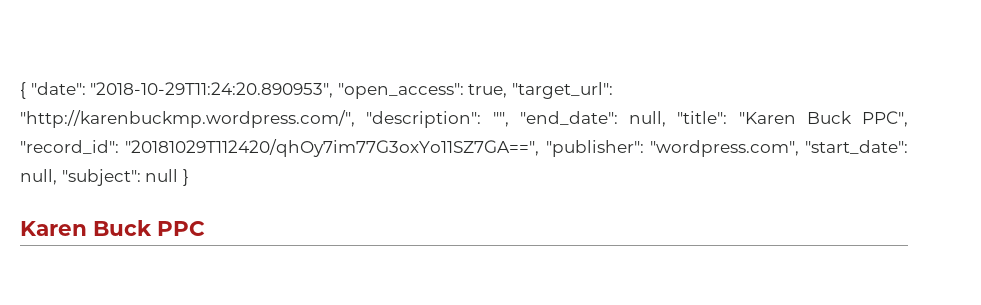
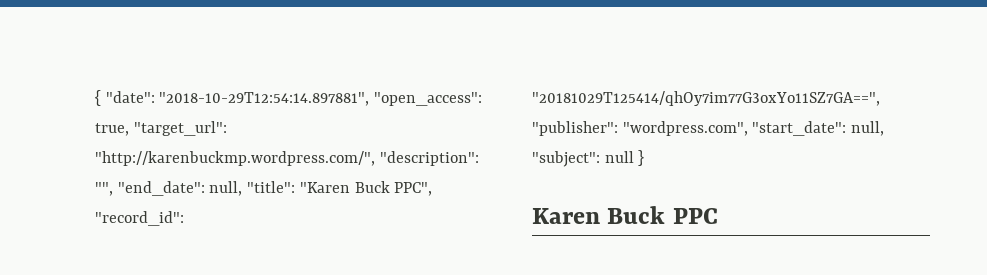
- { "date": "2018-10-29T11:24:20.890953", "open_access": true, "target_url": "http://karenbuckmp.wordpress.com/", "description": "", "end_date": null, "title": "Karen Buck PPC", "record_id": "20181029T112420/qhOy7im77G3oxYo11SZ7GA==", "publisher": "wordpress.com", "start_date": null, "subject": null }
+ { "date": "2018-10-29T12:54:14.897881", "open_access": true, "target_url": "http://karenbuckmp.wordpress.com/", "description": "", "end_date": null, "title": "Karen Buck PPC", "record_id": "20181029T125414/qhOy7im77G3oxYo11SZ7GA==", "publisher": "wordpress.com", "start_date": null, "subject": null }

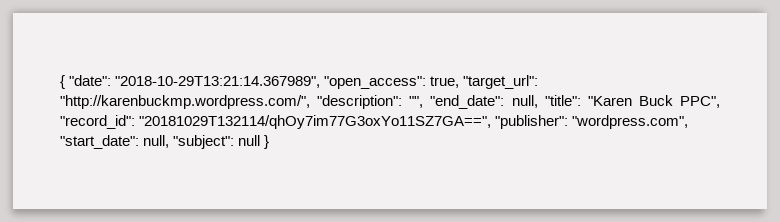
- { "date": "2018-10-29T12:54:14.897881", "open_access": true, "target_url": "http://karenbuckmp.wordpress.com/", "description": "", "end_date": null, "title": "Karen Buck PPC", "record_id": "20181029T125414/qhOy7im77G3oxYo11SZ7GA==", "publisher": "wordpress.com", "start_date": null, "subject": null }
+ { "date": "2018-10-29T13:21:14.367989", "open_access": true, "target_url": "http://karenbuckmp.wordpress.com/", "description": "", "end_date": null, "title": "Karen Buck PPC", "record_id": "20181029T132114/qhOy7im77G3oxYo11SZ7GA==", "publisher": "wordpress.com", "start_date": null, "subject": null }
- Karen Buck PPC

